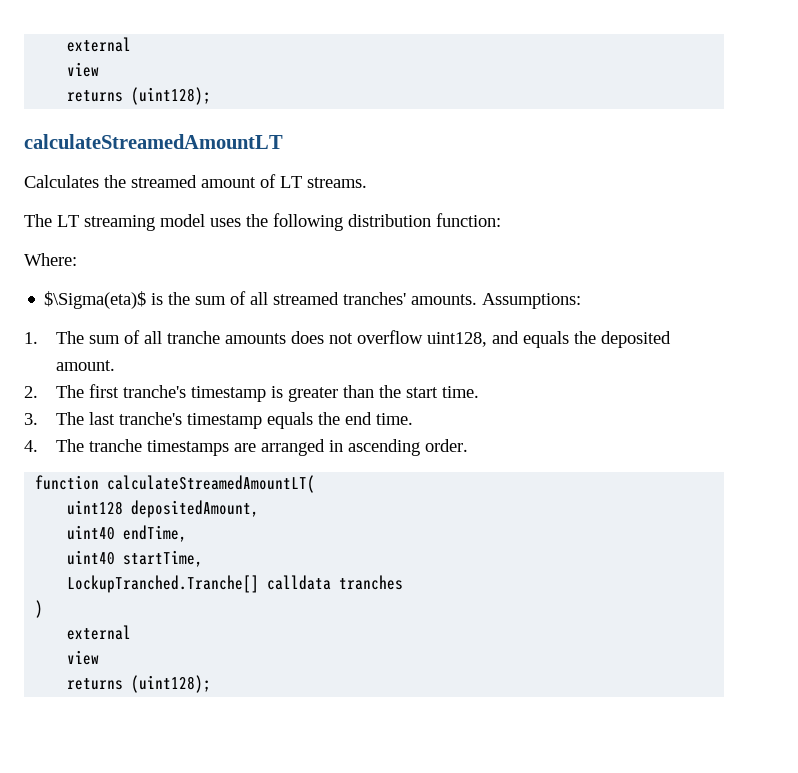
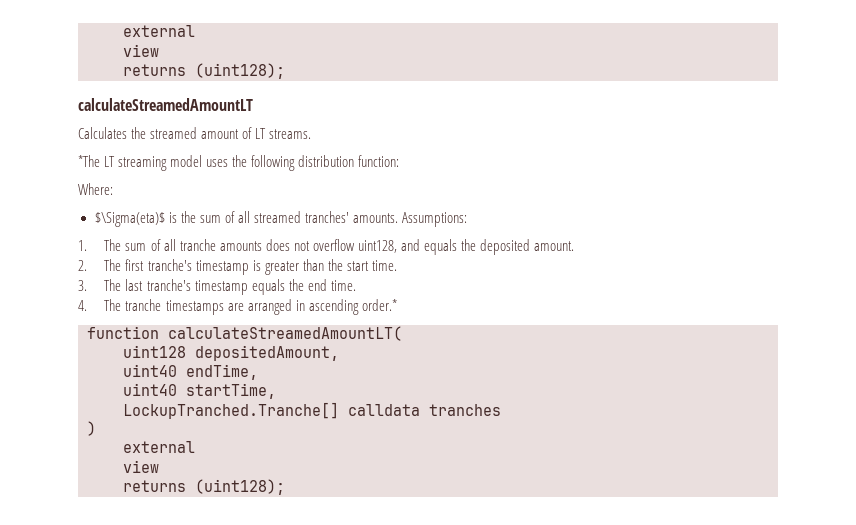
- The LT streaming model uses the following distribution function:
+ *The LT streaming model uses the following distribution function:
- 4. The tranche timestamps are arranged in ascending order.
+ 4. The tranche timestamps are arranged in ascending order.*

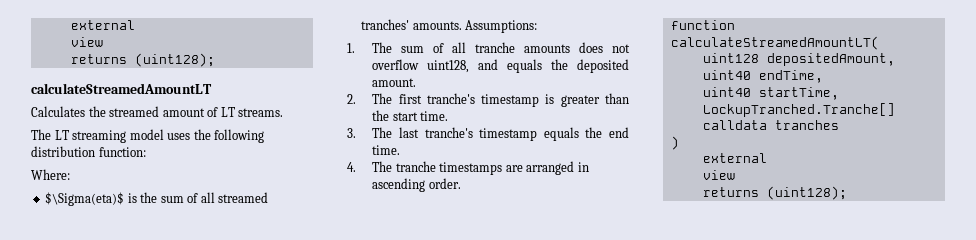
- *The LT streaming model uses the following distribution function:
+ The LT streaming model uses the following distribution function:
- 4. The tranche timestamps are arranged in ascending order.*
+ 4. The tranche timestamps are arranged in ascending order.

